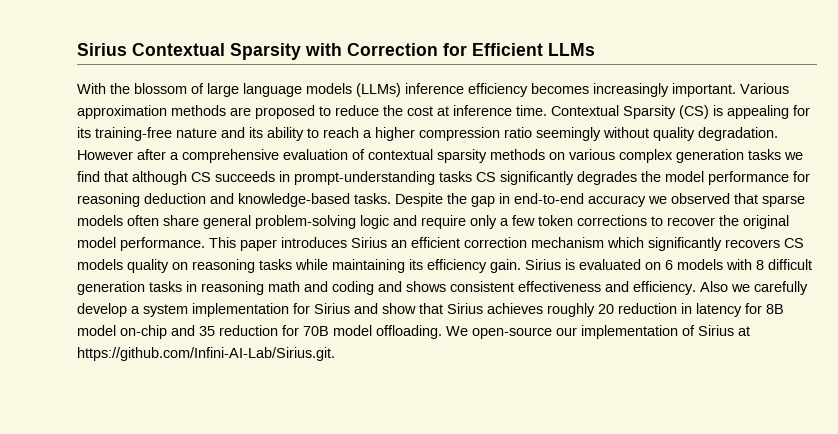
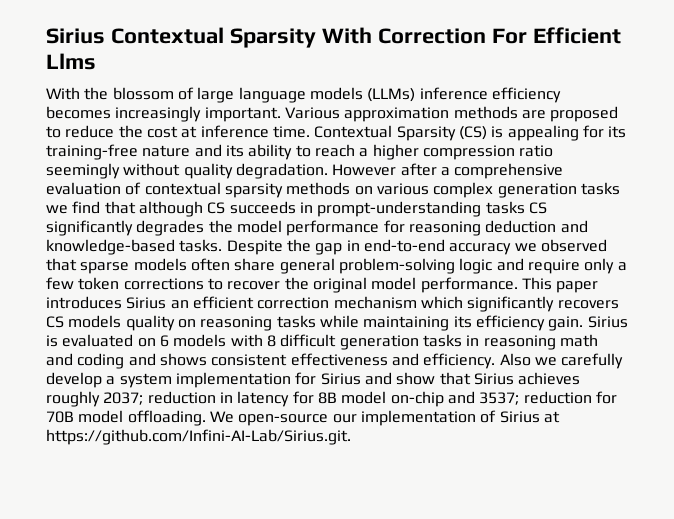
- Sirius Contextual Sparsity with Correction for Efficient LLMs
+ Sirius Contextual Sparsity With Correction For Efficient Llms
- Also we carefully develop a system implementation for Sirius and show that Sirius achieves roughly 20 reduction in latency for 8B model on-chip and 35 reduction for 70B model offloading.
+ Also we carefully develop a system implementation for Sirius and show that Sirius achieves roughly 2037; reduction in latency for 8B model on-chip and 3537; reduction for 70B model offloading.

